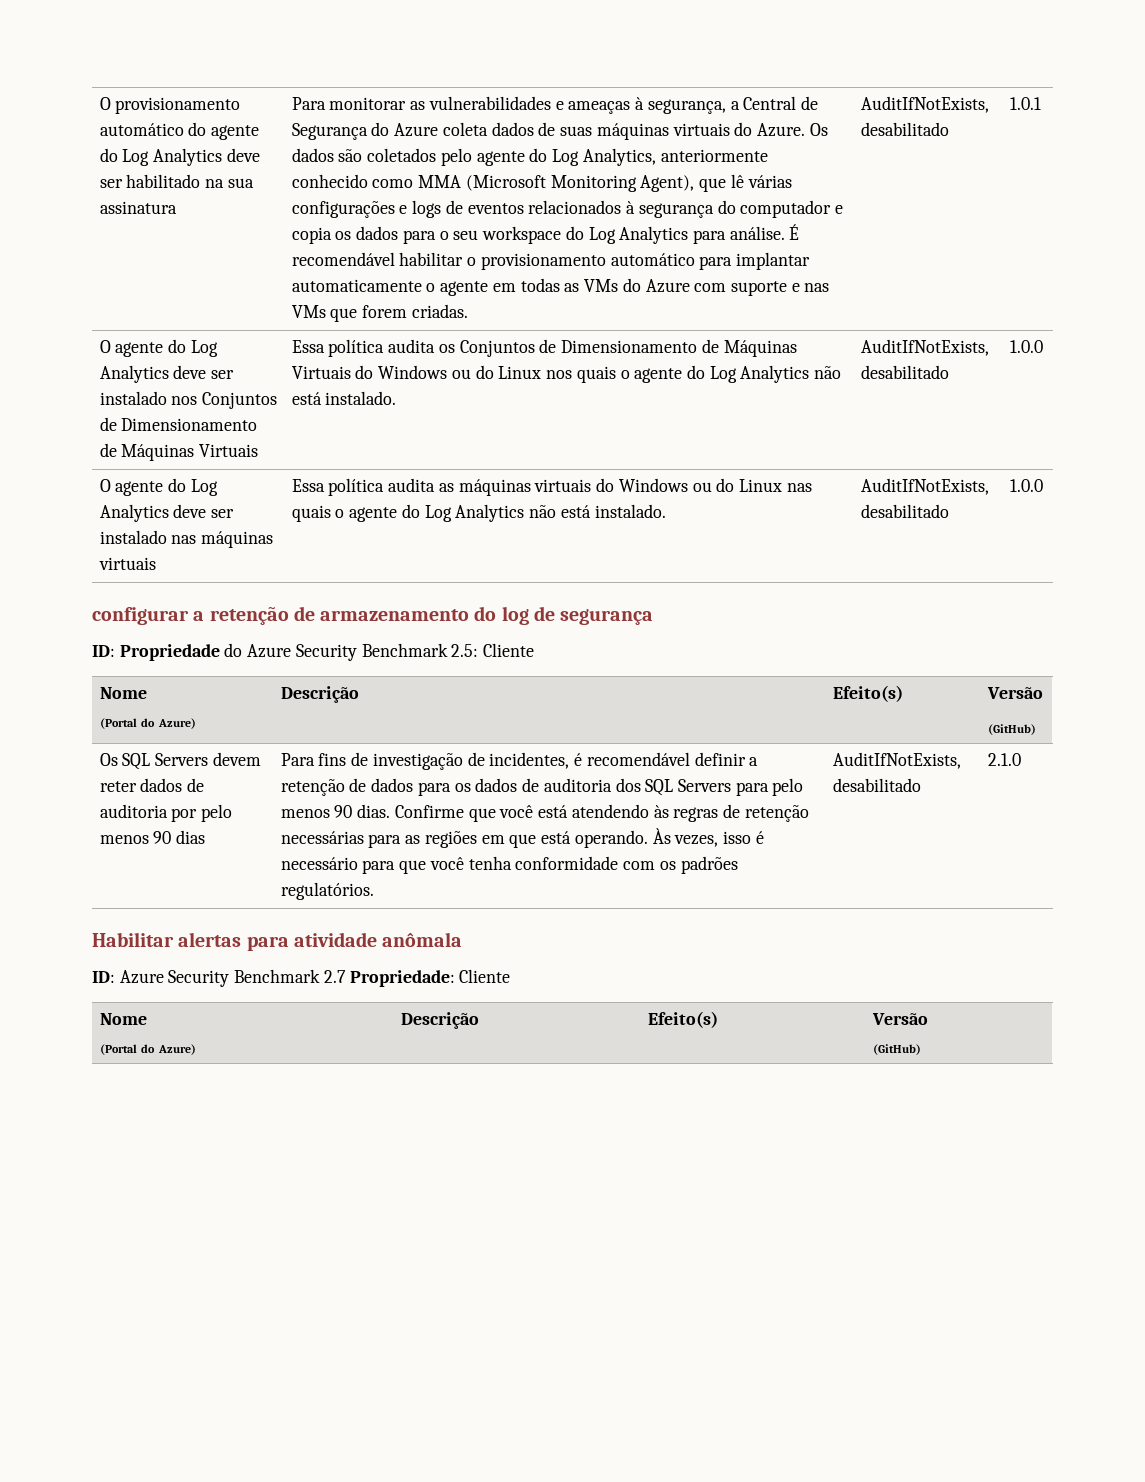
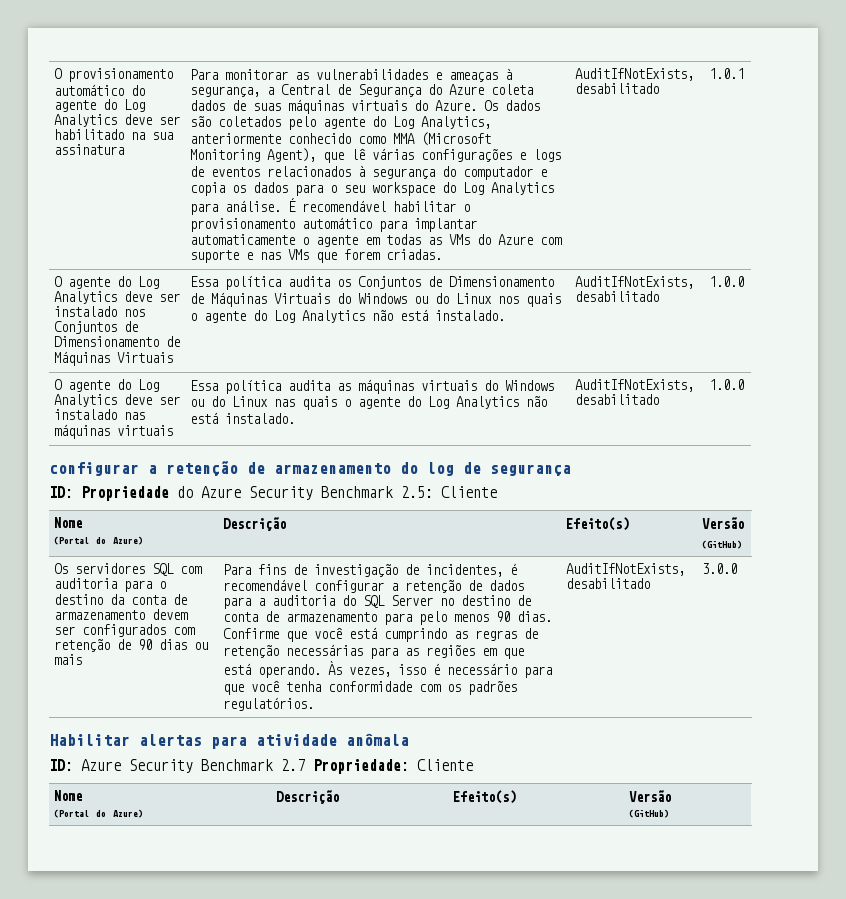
- Os SQL Servers devem reter dados de auditoria por pelo menos 90 dias
+ Os servidores SQL com auditoria para o destino da conta de armazenamento devem ser configurados com retenção de 90 dias ou mais
- Para fins de investigação de incidentes, é recomendável definir a retenção de dados para os dados de auditoria dos SQL Servers para pelo menos 90 dias.
+ Para fins de investigação de incidentes, é recomendável configurar a retenção de dados para a auditoria do SQL Server no destino de conta de armazenamento para pelo menos 90 dias.
- Confirme que você está atendendo às regras de retenção necessárias para as regiões em que está operando.
+ Confirme que você está cumprindo as regras de retenção necessárias para as regiões em que está operando.
- 2.1.0
+ 3.0.0

